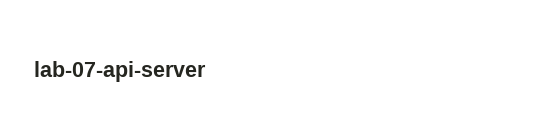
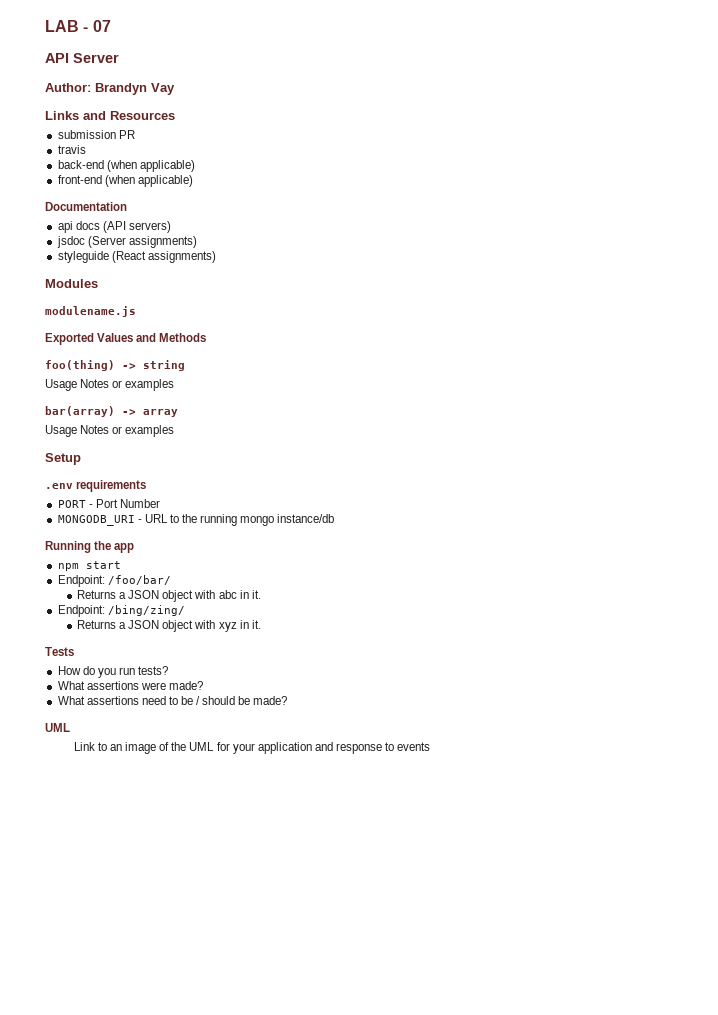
- lab-07-api-server
+ LAB - 07
+ API Server
+ Author: Brandyn Vay
+ Links and Resources
+ submission PR
+ travis
+ back-end (when applicable)
+ front-end (when applicable)
+ Documentation
+ api docs (API servers)
+ jsdoc (Server assignments)
+ styleguide (React assignments)
+ Modules
+ modulename.js
+ Exported Values and Methods
+ foo(thing) -> string
+ Usage Notes or examples
+ bar(array) -> array
+ Usage Notes or examples
+ Setup
+ .env requirements
+ PORT - Port Number
+ MONGODB_URI - URL to the running mongo instance/db
+ Running the app
+ npm start
+ Endpoint: /foo/bar/
+ Returns a JSON object with abc in it.
+ Endpoint: /bing/zing/
+ Returns a JSON object with xyz in it.
+ Tests
+ How do you run tests?
+ What assertions were made?
+ What assertions need to be / should be made?
+ UML
+ Link to an image of the UML for your application and response to events

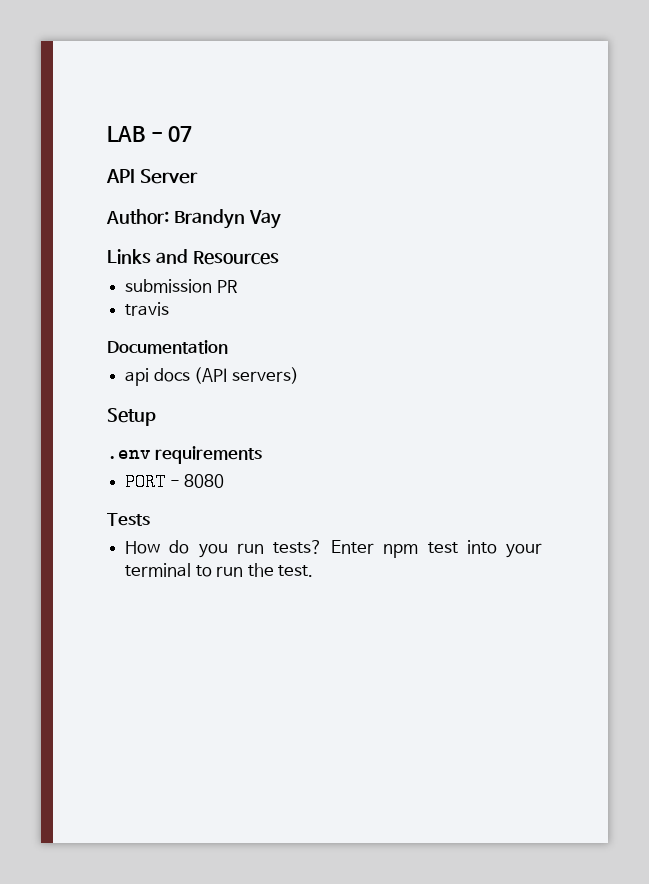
- back-end (when applicable)
- front-end (when applicable)
- jsdoc (Server assignments)
- styleguide (React assignments)
- Modules
- modulename.js
- Exported Values and Methods
- foo(thing) -> string
- Usage Notes or examples
- bar(array) -> array
- Usage Notes or examples
- PORT - Port Number
- MONGODB_URI - URL to the running mongo instance/db
- Running the app
- npm start
- Endpoint: /foo/bar/
- Returns a JSON object with abc in it.
- Endpoint: /bing/zing/
- Returns a JSON object with xyz in it.
+ PORT - 8080
- How do you run tests?
- What assertions were made?
- What assertions need to be / should be made?
- UML
- Link to an image of the UML for your application and response to events
+ How do you run tests? Enter npm test into your terminal to run the test.

